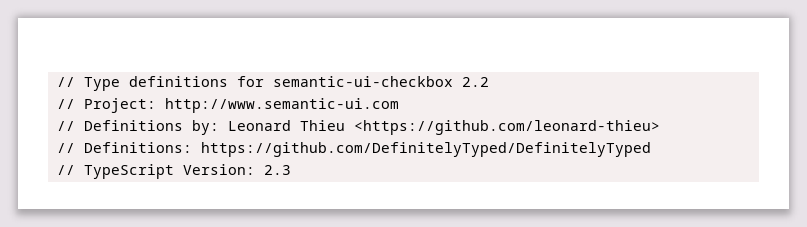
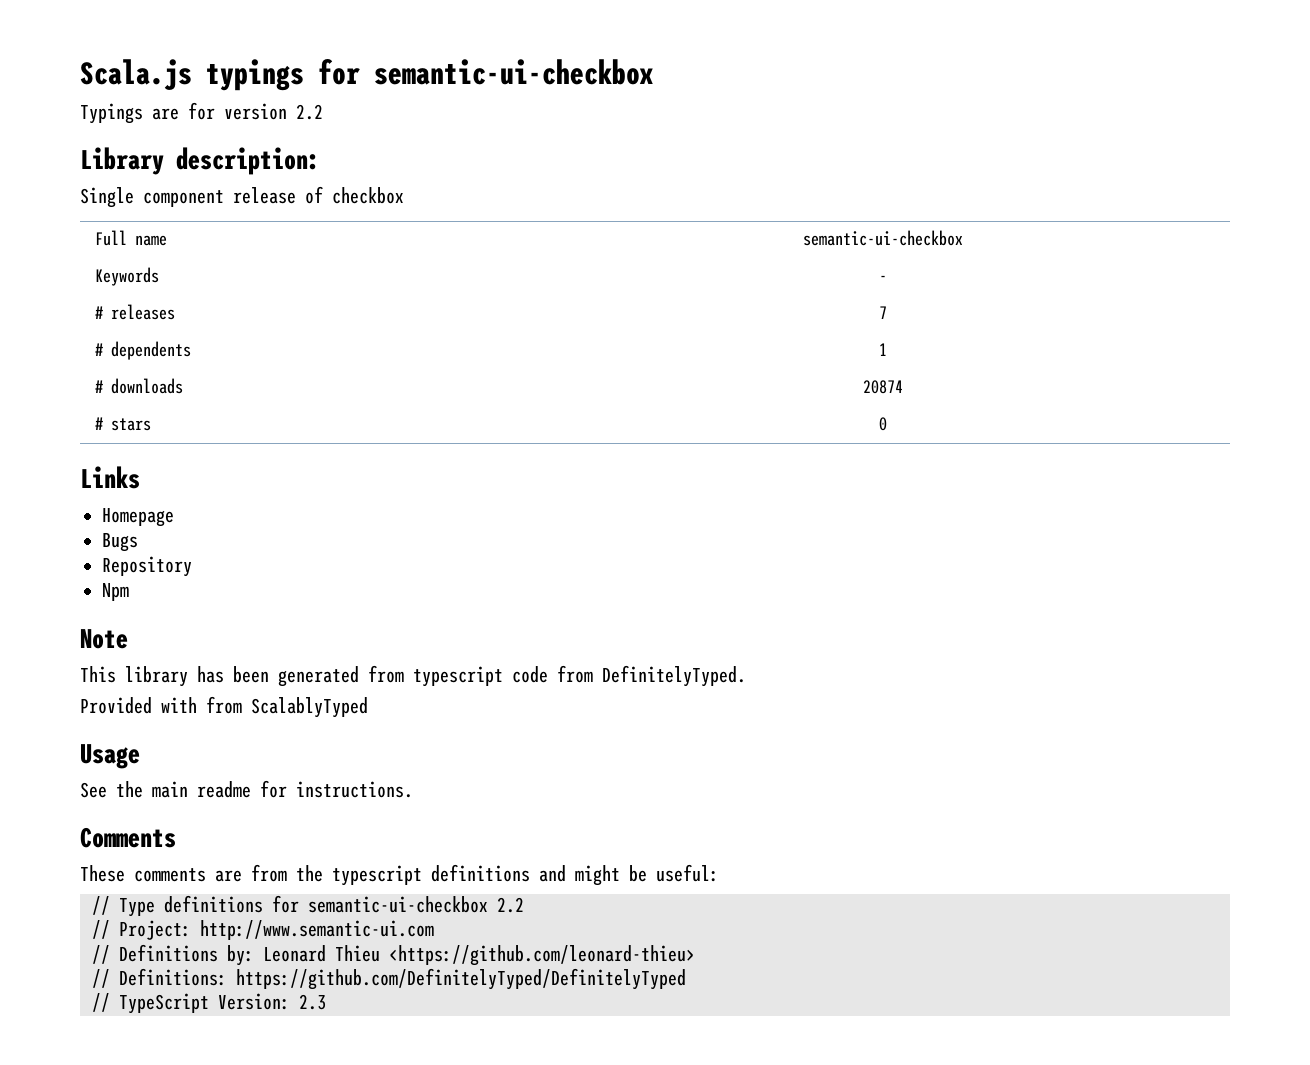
+ Scala.js typings for semantic-ui-checkbox
+ Typings are for version 2.2
+ Library description:
+ Single component release of checkbox
+ Full name | semantic-ui-checkbox
+ Keywords | -
+ # releases | 7
+ # dependents | 1
+ # downloads | 20874
+ # stars | 0
+ Links
+ Homepage
+ Bugs
+ Repository
+ Npm
+ Note
+ This library has been generated from typescript code from DefinitelyTyped.
+ Provided with from ScalablyTyped
+ Usage
+ See the main readme for instructions.
+ Comments
+ These comments are from the typescript definitions and might be useful:

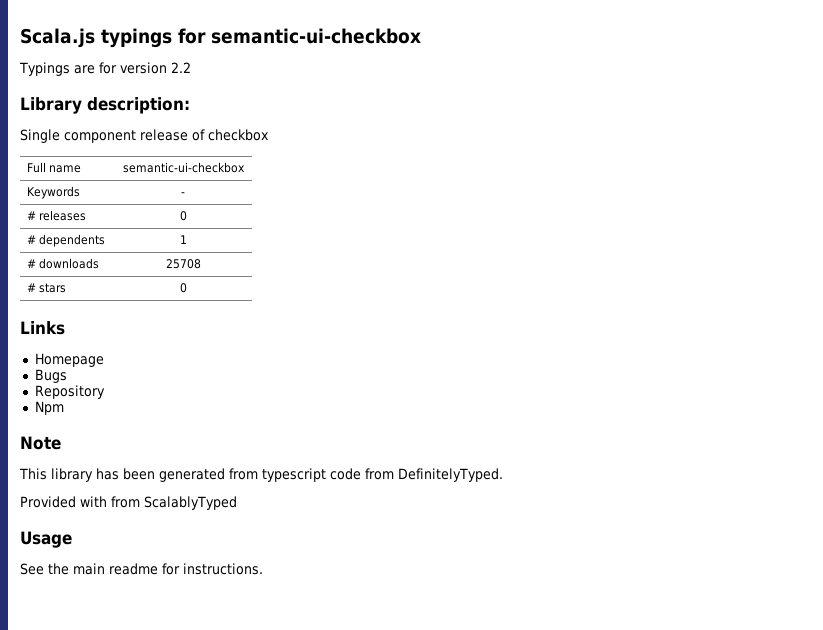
- # releases | 7
+ # releases | 0
- # downloads | 20874
+ # downloads | 25708
- Comments
- These comments are from the typescript definitions and might be useful:
- // Type definitions for semantic-ui-checkbox 2.2
- // Project: http://www.semantic-ui.com
- // Definitions by: Leonard Thieu <https://github.com/leonard-thieu>
- // Definitions: https://github.com/DefinitelyTyped/DefinitelyTyped
- // TypeScript Version: 2.3

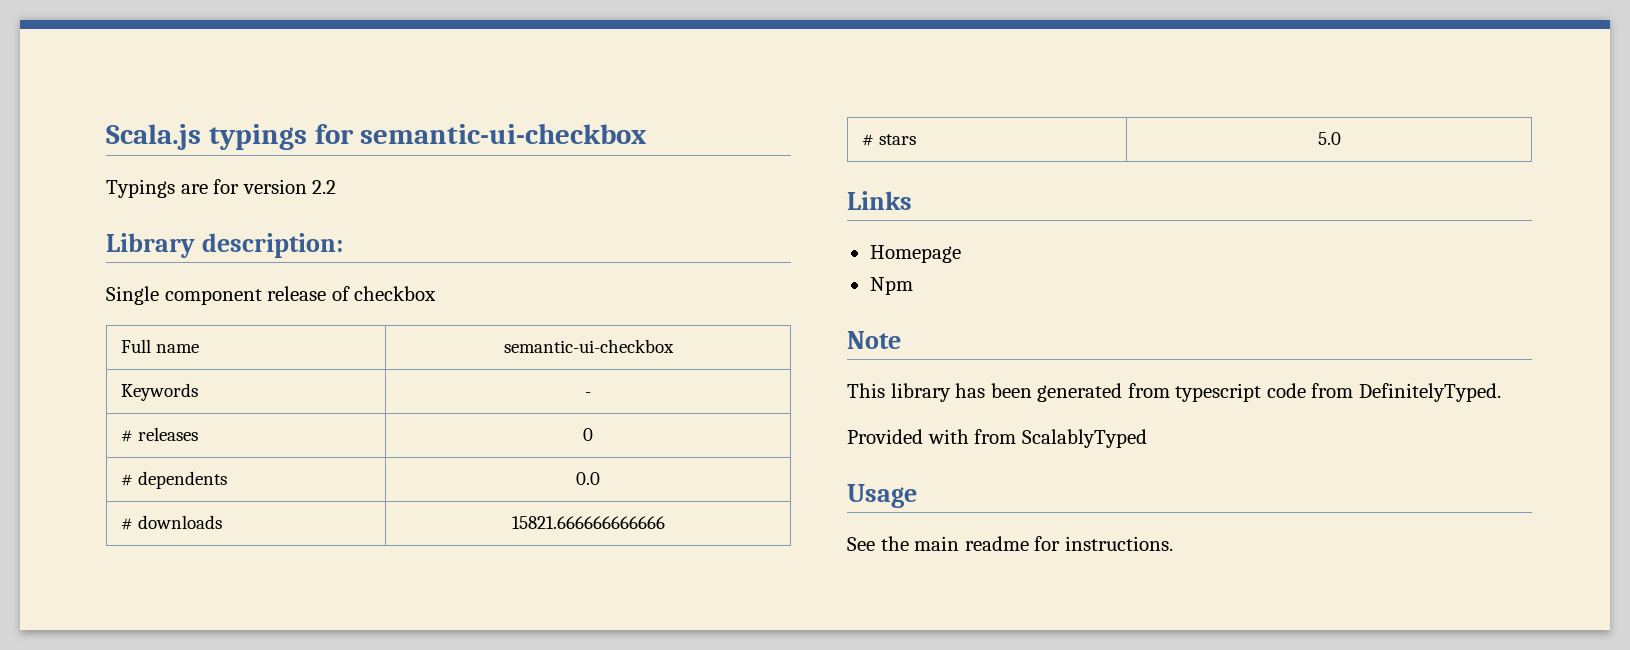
- # dependents | 1
+ # dependents | 0.0
- # downloads | 25708
+ # downloads | 15821.666666666666
- # stars | 0
+ # stars | 5.0
- Bugs
- Repository

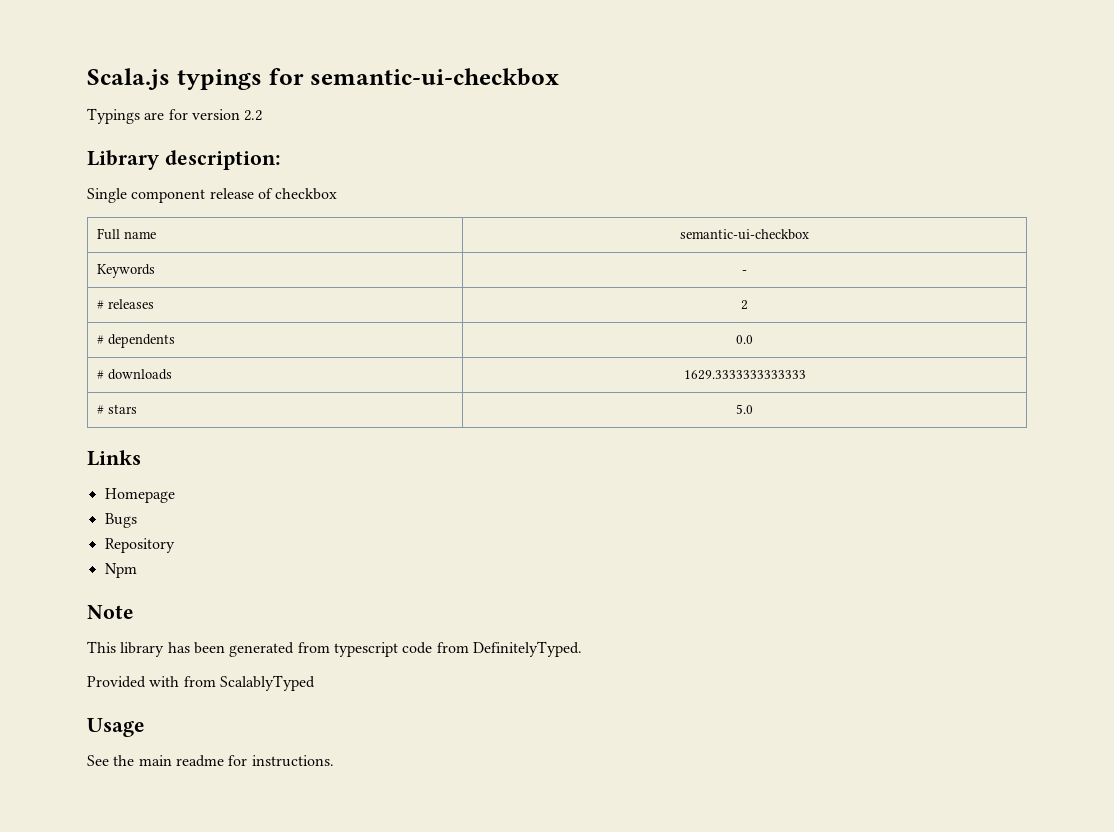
- # releases | 0
+ # releases | 2
- # downloads | 15821.666666666666
+ # downloads | 1629.3333333333333
+ Bugs
+ Repository

